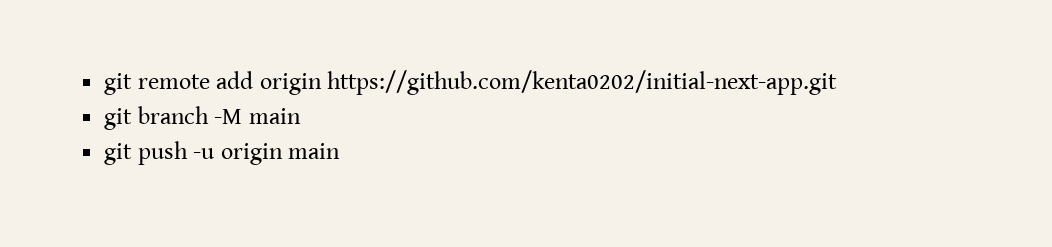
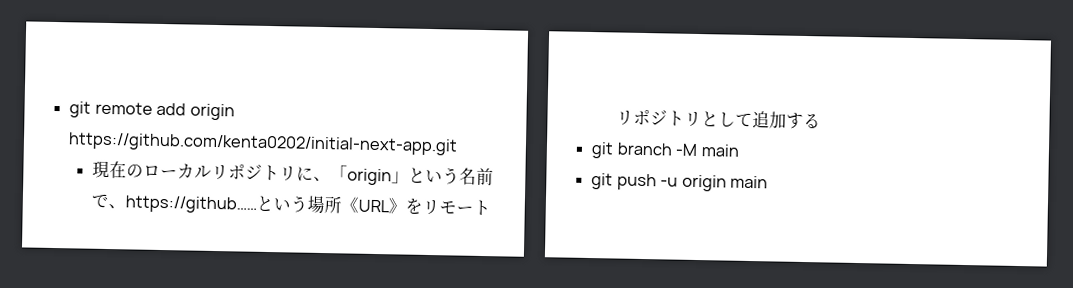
+ 現在のローカルリポジトリに、「origin」という名前で、https://github……という場所《URL》をリモートリポジトリとして追加する

